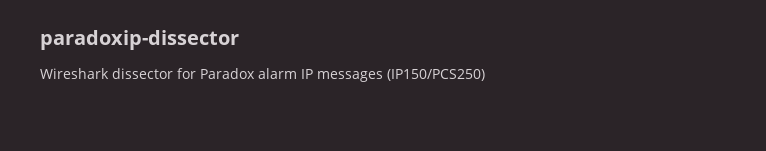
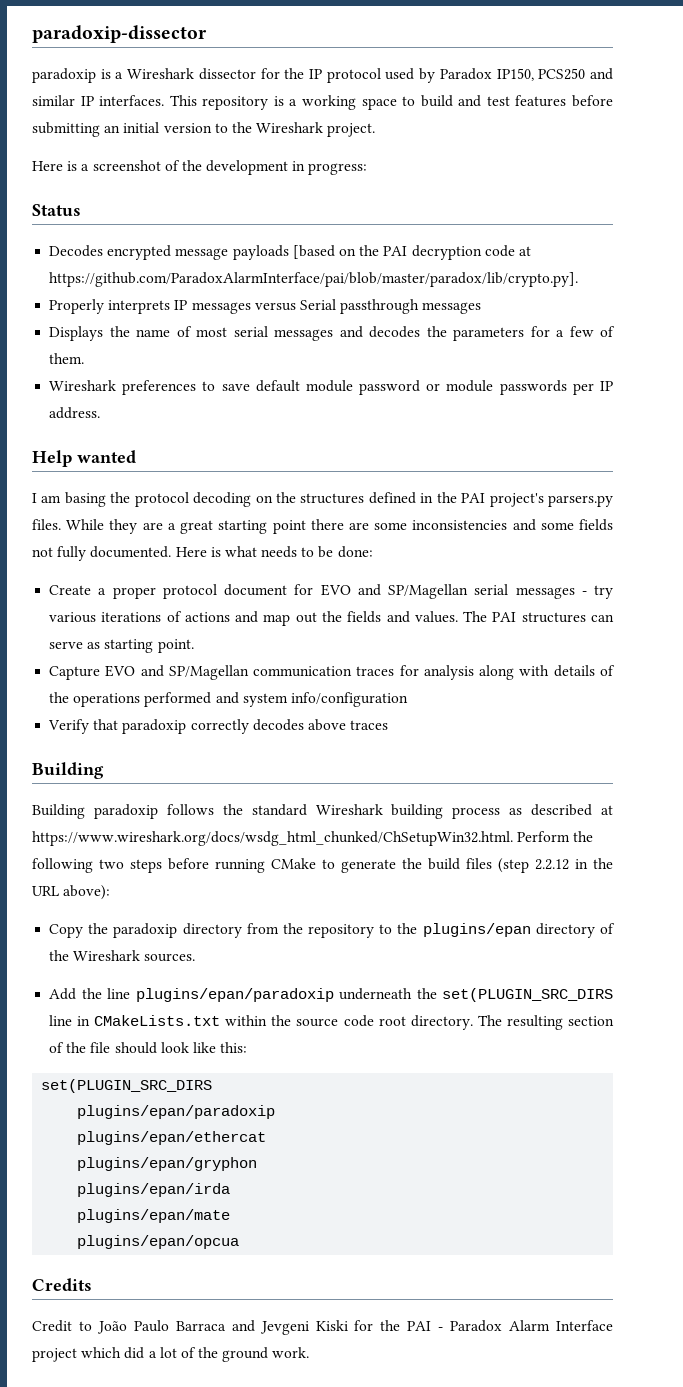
- Wireshark dissector for Paradox alarm IP messages (IP150/PCS250)
+ paradoxip is a Wireshark dissector for the IP protocol used by Paradox IP150, PCS250 and similar IP interfaces. This repository is a working space to build and test features before submitting an initial version to the Wireshark project.
+ Here is a screenshot of the development in progress:
+ Status
+ Decodes encrypted message payloads [based on the PAI decryption code at https://github.com/ParadoxAlarmInterface/pai/blob/master/paradox/lib/crypto.py].
+ Properly interprets IP messages versus Serial passthrough messages
+ Displays the name of most serial messages and decodes the parameters for a few of them.
+ Wireshark preferences to save default module password or module passwords per IP address.
+ Help wanted
+ I am basing the protocol decoding on the structures defined in the PAI project's parsers.py files. While they are a great starting point there are some inconsistencies and some fields not fully documented. Here is what needs to be done:
+ Create a proper protocol document for EVO and SP/Magellan serial messages - try various iterations of actions and map out the fields and values. The PAI structures can serve as starting point.
+ Capture EVO and SP/Magellan communication traces for analysis along with details of the operations performed and system info/configuration
+ Verify that paradoxip correctly decodes above traces
+ Building
+ Building paradoxip follows the standard Wireshark building process as described at https://www.wireshark.org/docs/wsdg_html_chunked/ChSetupWin32.html. Perform the following two steps before running CMake to generate the build files (step 2.2.12 in the URL above):
+ Copy the paradoxip directory from the repository to the plugins/epan directory of the Wireshark sources.
+ Add the line plugins/epan/paradoxip underneath the set(PLUGIN_SRC_DIRS line in CMakeLists.txt within the source code root directory. The resulting section of the file should look like this:
+ set(PLUGIN_SRC_DIRS
+ plugins/epan/paradoxip
+ plugins/epan/ethercat
+ plugins/epan/gryphon
+ plugins/epan/irda
+ plugins/epan/mate
+ plugins/epan/opcua
+ Credits
+ Credit to João Paulo Barraca and Jevgeni Kiski for the PAI - Paradox Alarm Interface project which did a lot of the ground work.

